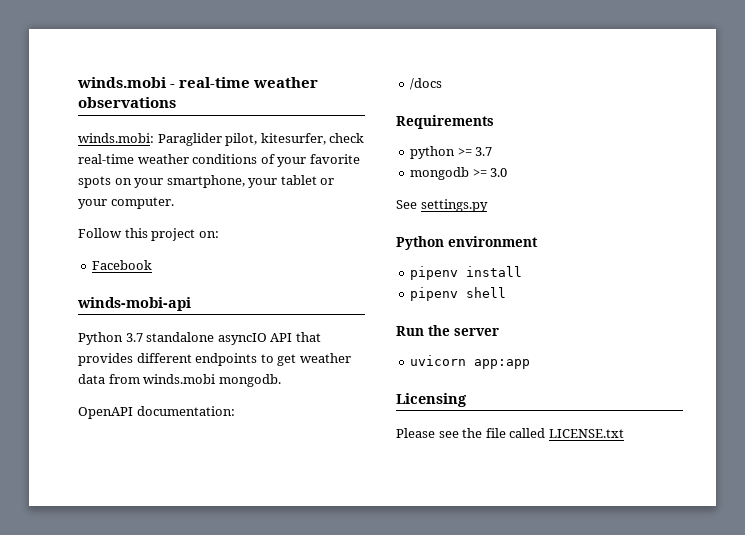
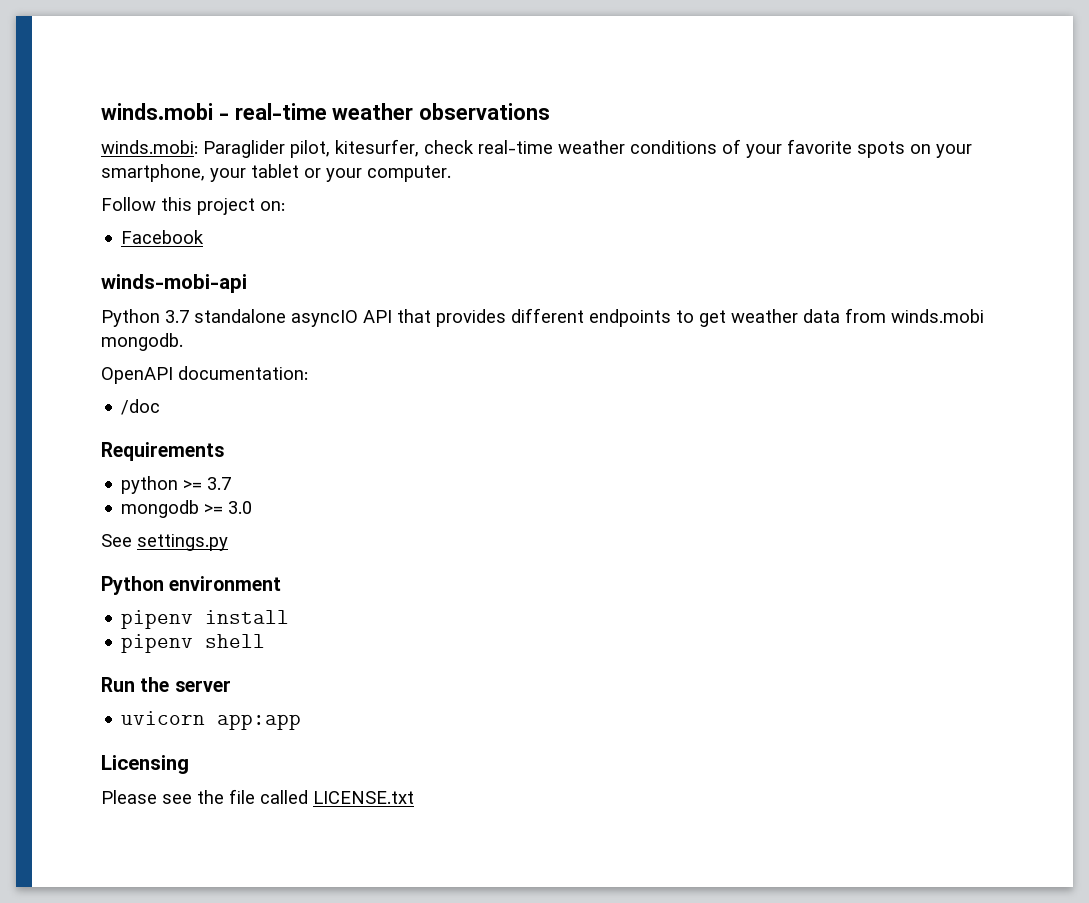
- /docs
+ /doc

